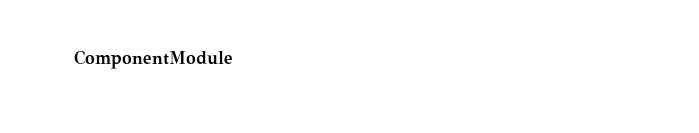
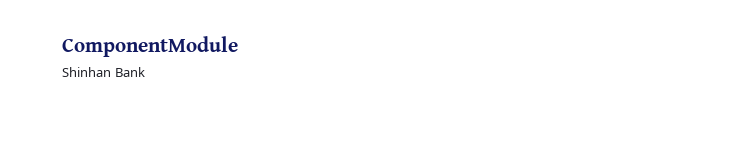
+ Shinhan Bank

